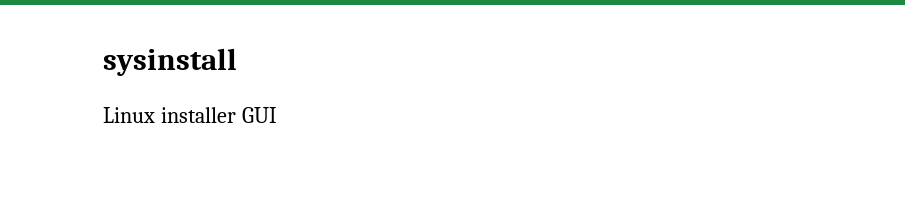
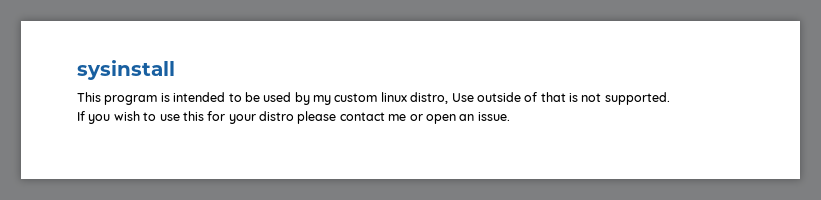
- Linux installer GUI
+ This program is intended to be used by my custom linux distro, Use outside of that is not supported.
+ If you wish to use this for your distro please contact me or open an issue.

